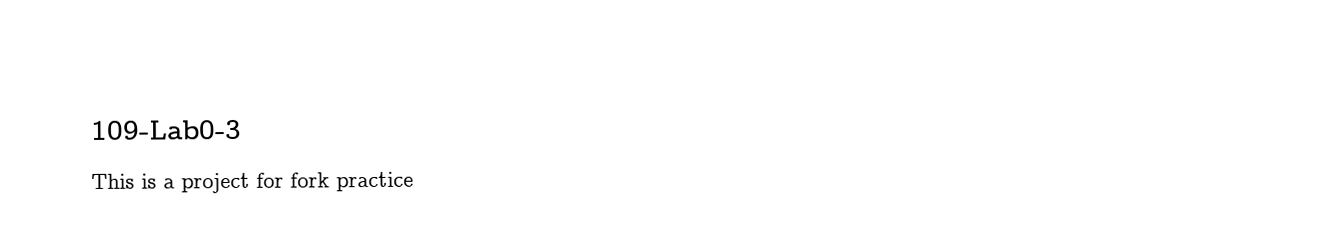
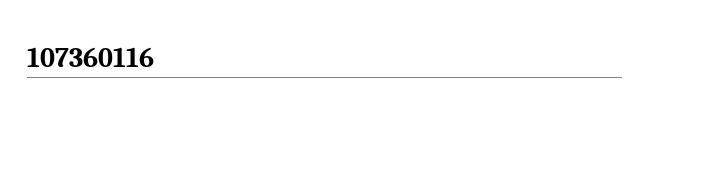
- 109-Lab0-3
- This is a project for fork practice
+ 107360116

